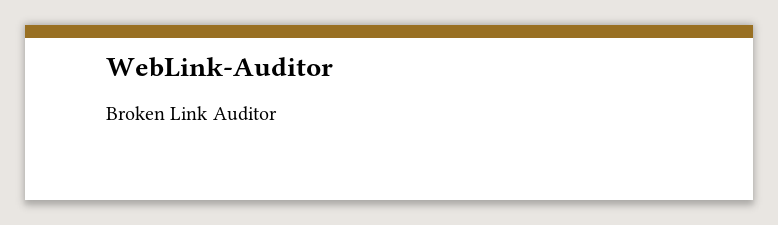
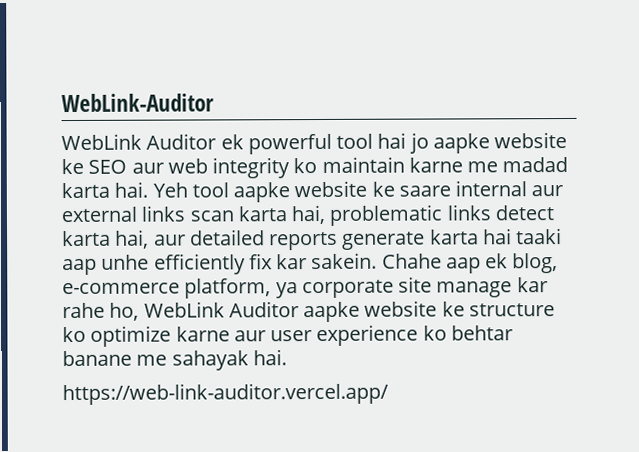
- Broken Link Auditor
+ WebLink Auditor ek powerful tool hai jo aapke website ke SEO aur web integrity ko maintain karne me madad karta hai. Yeh tool aapke website ke saare internal aur external links scan karta hai, problematic links detect karta hai, aur detailed reports generate karta hai taaki aap unhe efficiently fix kar sakein. Chahe aap ek blog, e-commerce platform, ya corporate site manage kar rahe ho, WebLink Auditor aapke website ke structure ko optimize karne aur user experience ko behtar banane me sahayak hai.
+ https://web-link-auditor.vercel.app/

